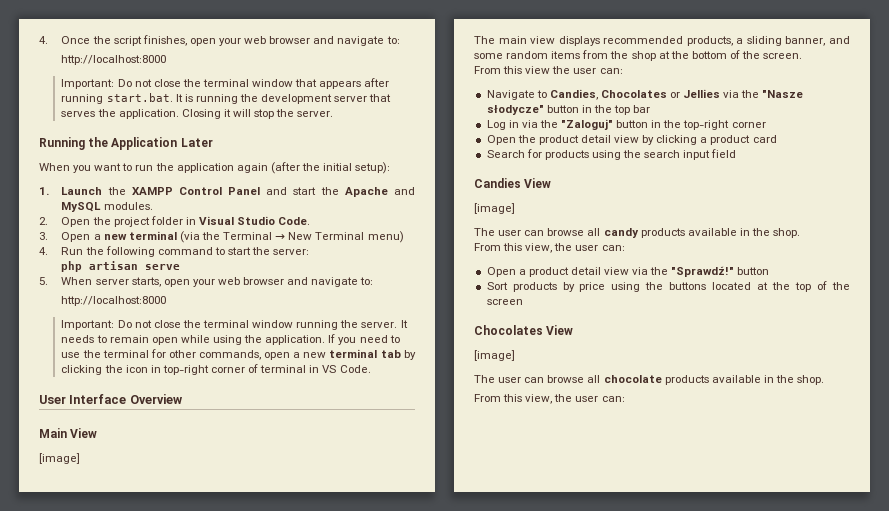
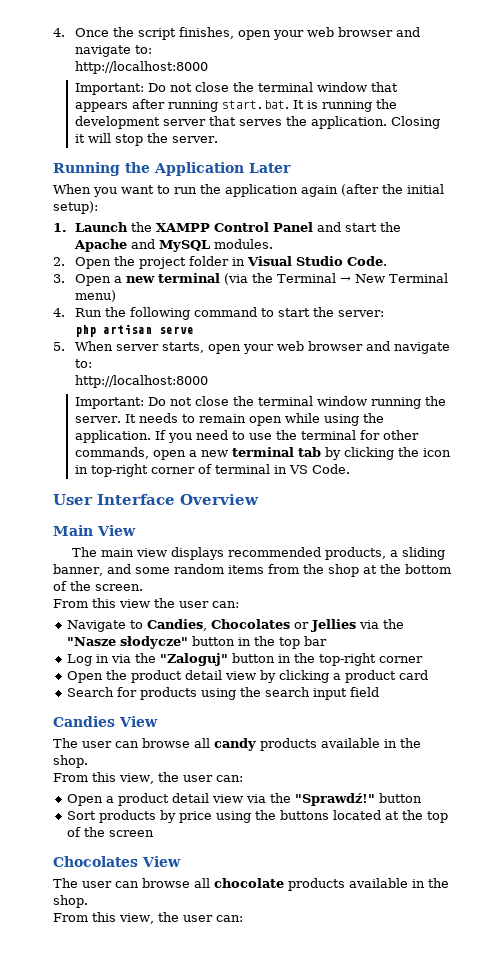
  Main View
- [image]
  Candies View
- [image]
  Chocolates View
- [image]

